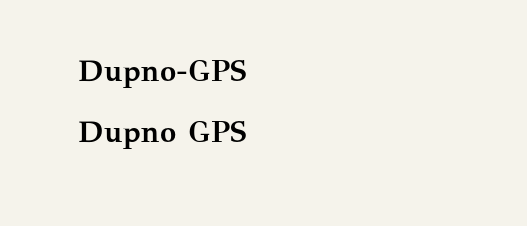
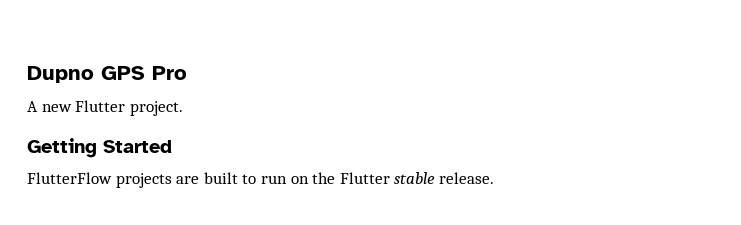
- Dupno-GPS
- Dupno GPS
+ Dupno GPS Pro
+ A new Flutter project.
+ Getting Started
+ FlutterFlow projects are built to run on the Flutter stable release.

